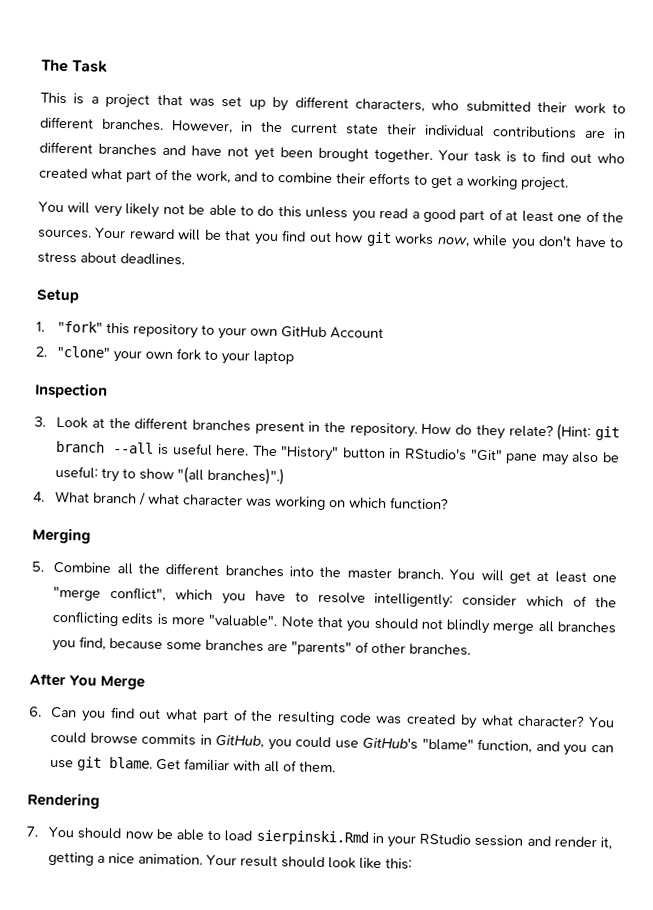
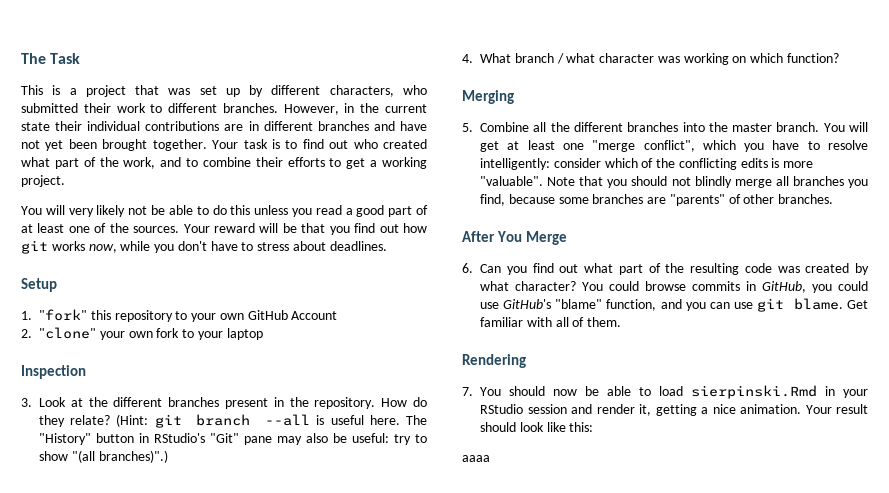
+ aaaa

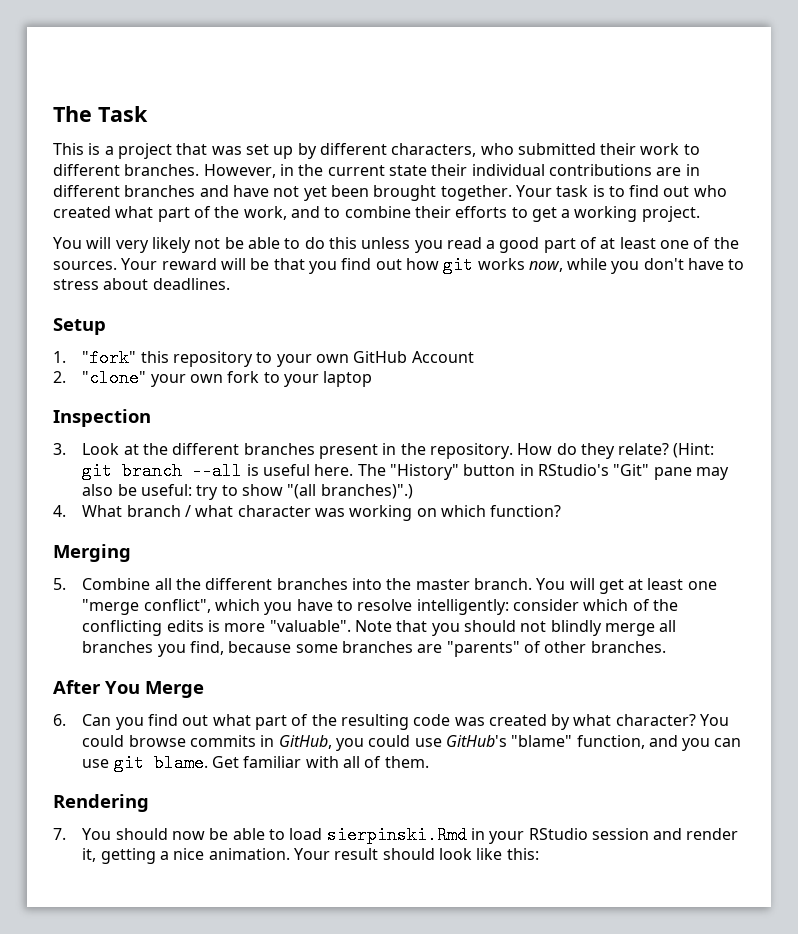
- aaaa

